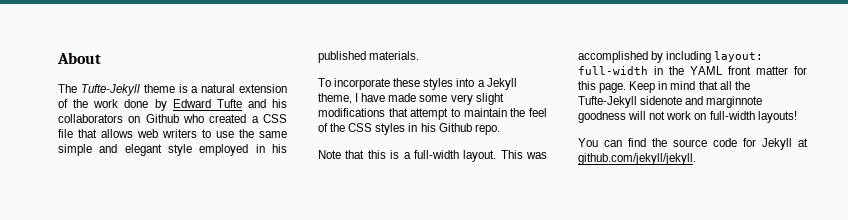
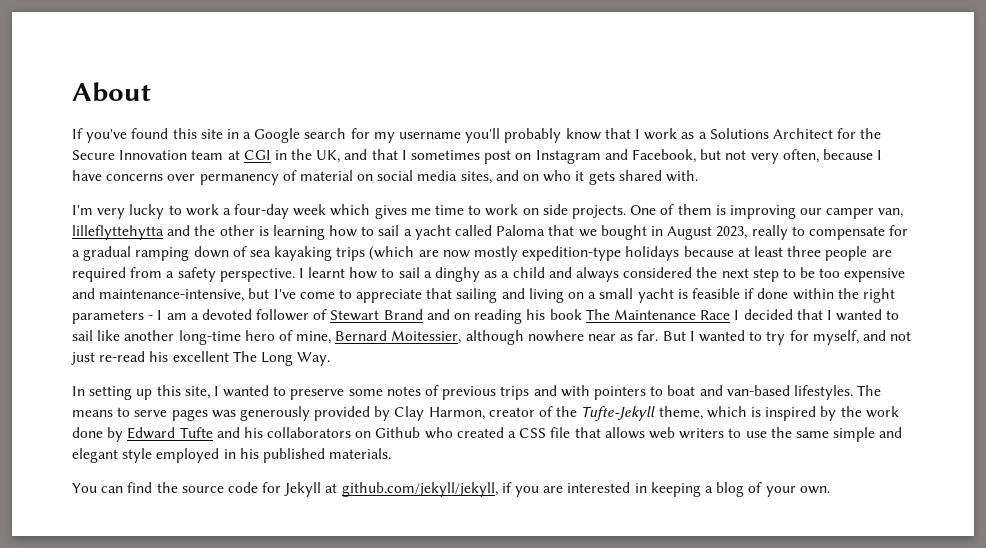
- The Tufte-Jekyll theme is a natural extension of the work done by Edward Tufte and his collaborators on Github who created a CSS file that allows web writers to use the same simple and elegant style employed in his published materials.
+ If you've found this site in a Google search for my username you'll probably know that I work as a Solutions Architect for the Secure Innovation team at CGI in the UK, and that I sometimes post on Instagram and Facebook, but not very often, because I have concerns over permanency of material on social media sites, and on who it gets shared with.
+ I'm very lucky to work a four-day week which gives me time to work on side projects. One of them is improving our camper van, lilleflyttehytta and the other is learning how to sail a yacht called Paloma that we bought in August 2023, really to compensate for a gradual ramping down of sea kayaking trips (which are now mostly expedition-type holidays because at least three people are required from a safety perspective. I learnt how to sail a dinghy as a child and always considered the next step to be too expensive and maintenance-intensive, but I've come to appreciate that sailing and living on a small yacht is feasible if done within the right parameters - I am a devoted follower of Stewart Brand and on reading his book The Maintenance Race I decided that I wanted to sail like another long-time hero of mine, Bernard Moitessier, although nowhere near as far. But I wanted to try for myself, and not just re-read his excellent The Long Way.
+ In setting up this site, I wanted to preserve some notes of previous trips and with pointers to boat and van-based lifestyles. The means to serve pages was generously provided by Clay Harmon, creator of the Tufte-Jekyll theme, which is inspired by the work done by Edward Tufte and his collaborators on Github who created a CSS file that allows web writers to use the same simple and elegant style employed in his published materials.
- To incorporate these styles into a Jekyll theme, I have made some very slight modifications that attempt to maintain the feel of the CSS styles in his Github repo.
- Note that this is a full-width layout. This was accomplished by including layout: full-width in the YAML front matter for this page. Keep in mind that all the Tufte-Jekyll sidenote and marginnote goodness will not work on full-width layouts!
- You can find the source code for Jekyll at github.com/jekyll/jekyll.
+ You can find the source code for Jekyll at github.com/jekyll/jekyll, if you are interested in keeping a blog of your own.

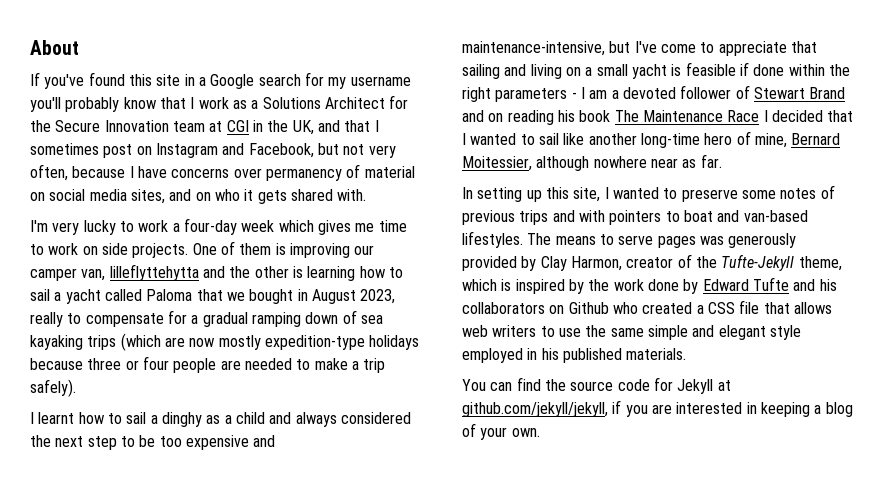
- One of them is improving our camper van, lilleflyttehytta and the other is learning how to sail a yacht called Paloma that we bought in August 2023, really to compensate for a gradual ramping down of sea kayaking trips (which are now mostly expedition-type holidays because at least three people are required from a safety perspective. I learnt how to sail a dinghy as a child and always considered the next step to be too expensive and maintenance-intensive, but I've come to appreciate that sailing and living on a small yacht is feasible if done within the right parameters - I am a devoted follower of Stewart Brand and on reading his book The Maintenance Race I decided that I wanted to sail like another long-time hero of mine, Bernard Moitessier, although nowhere near as far. But I wanted to try for myself, and not just re-read his excellent The Long Way.
+ One of them is improving our camper van, lilleflyttehytta and the other is learning how to sail a yacht called Paloma that we bought in August 2023, really to compensate for a gradual ramping down of sea kayaking trips (which are now mostly expedition-type holidays because three or four people are needed to make a trip safely).
+ I learnt how to sail a dinghy as a child and always considered the next step to be too expensive and maintenance-intensive, but I've come to appreciate that sailing and living on a small yacht is feasible if done within the right parameters - I am a devoted follower of Stewart Brand and on reading his book The Maintenance Race I decided that I wanted to sail like another long-time hero of mine, Bernard Moitessier, although nowhere near as far.

